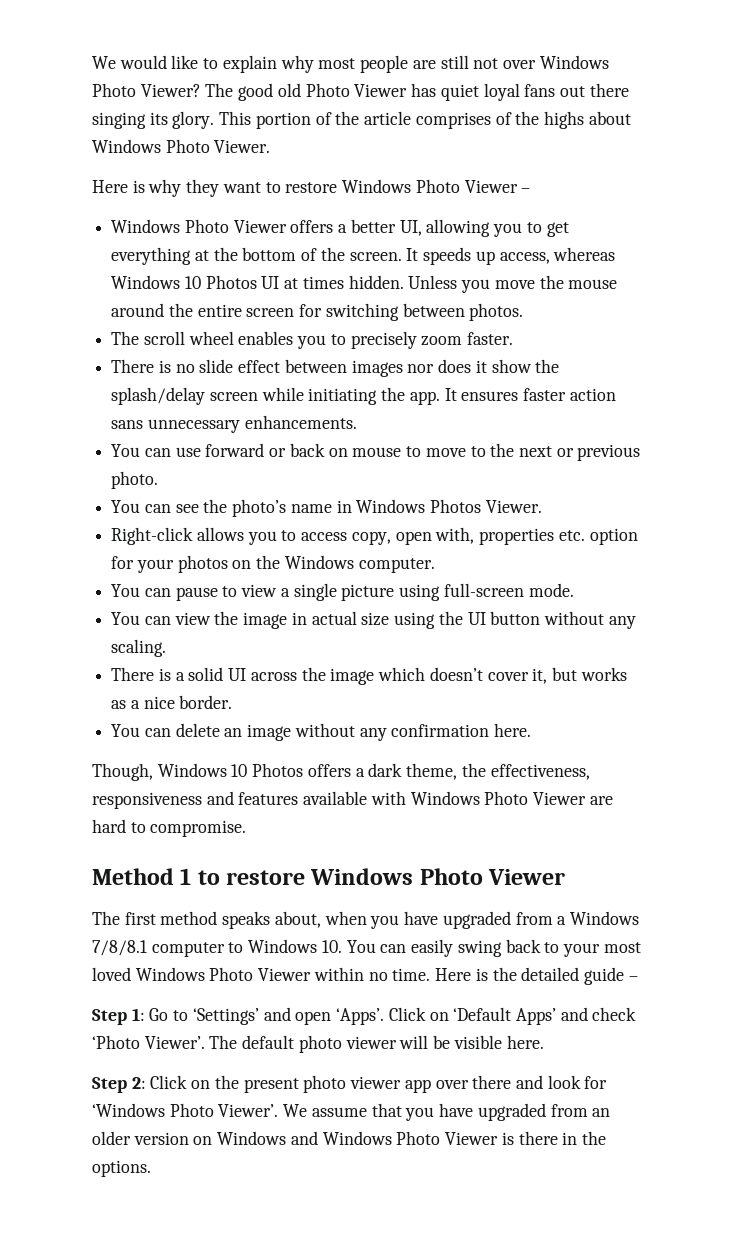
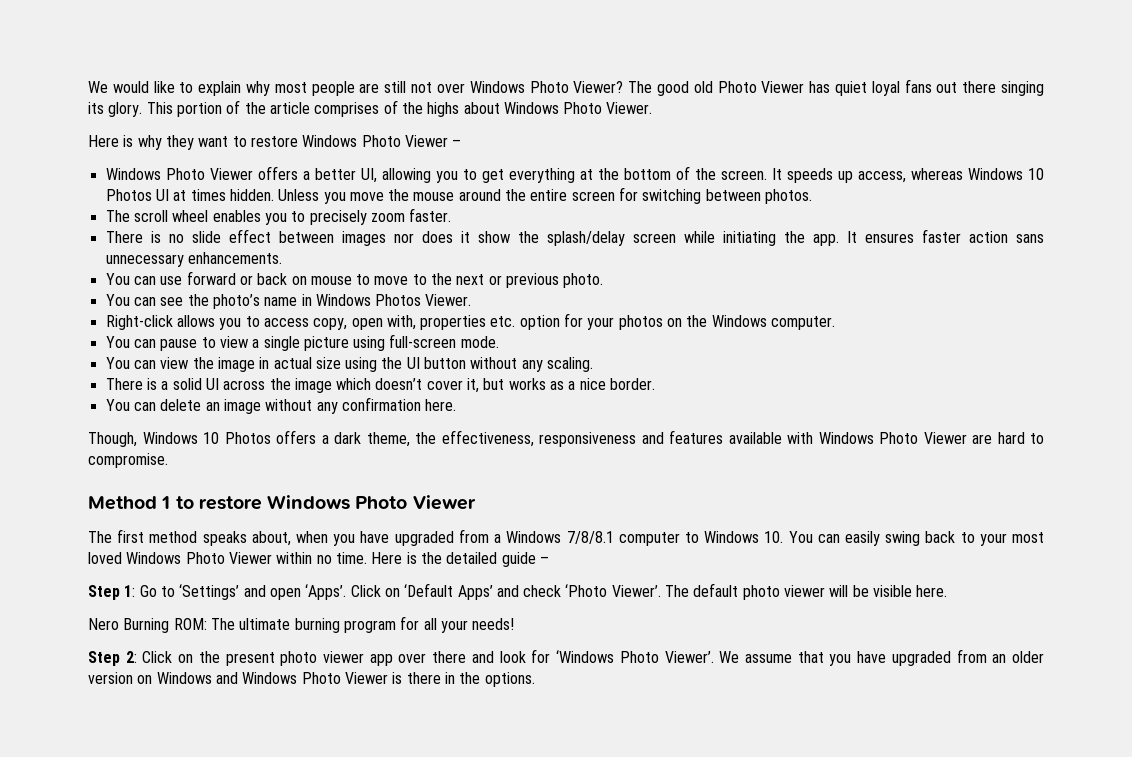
+ Nero Burning ROM: The ultimate burning program for all your needs!

